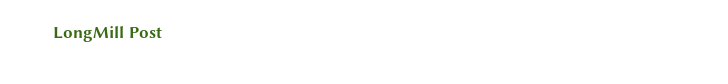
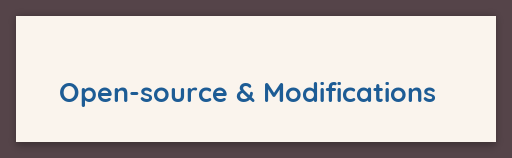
- LongMill Post
+ Open-source & Modifications

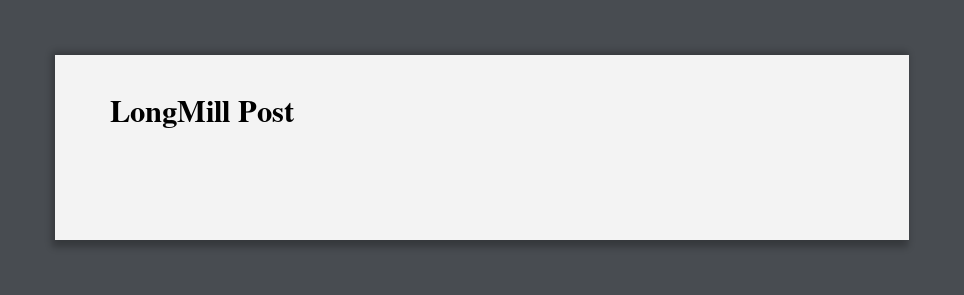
- Open-source & Modifications
+ LongMill Post

